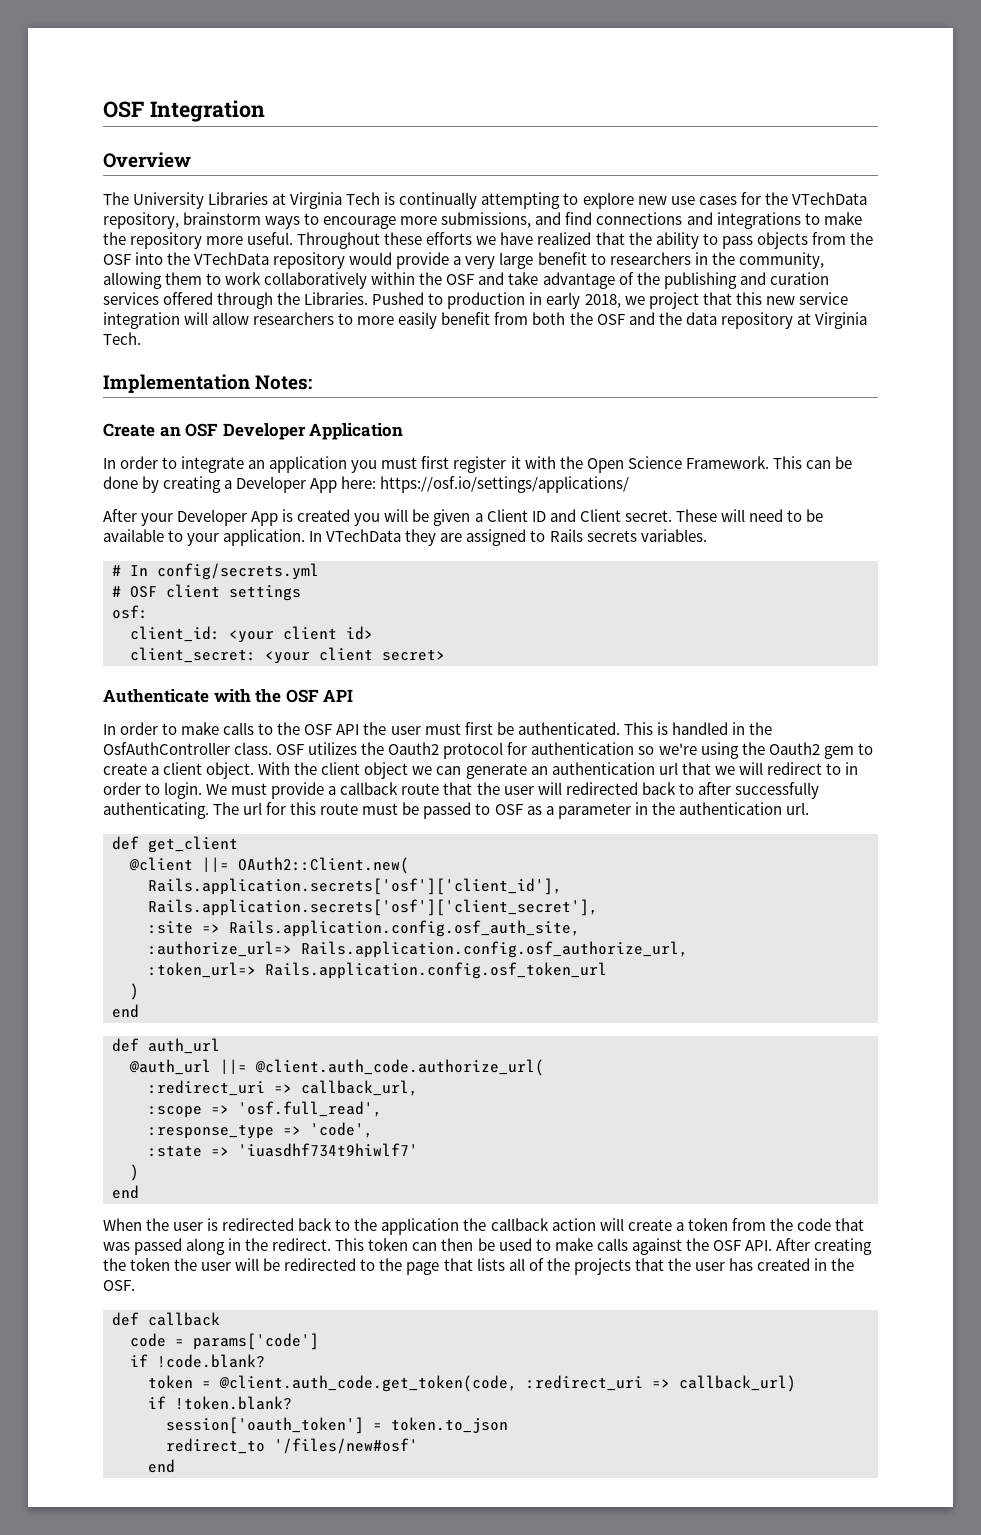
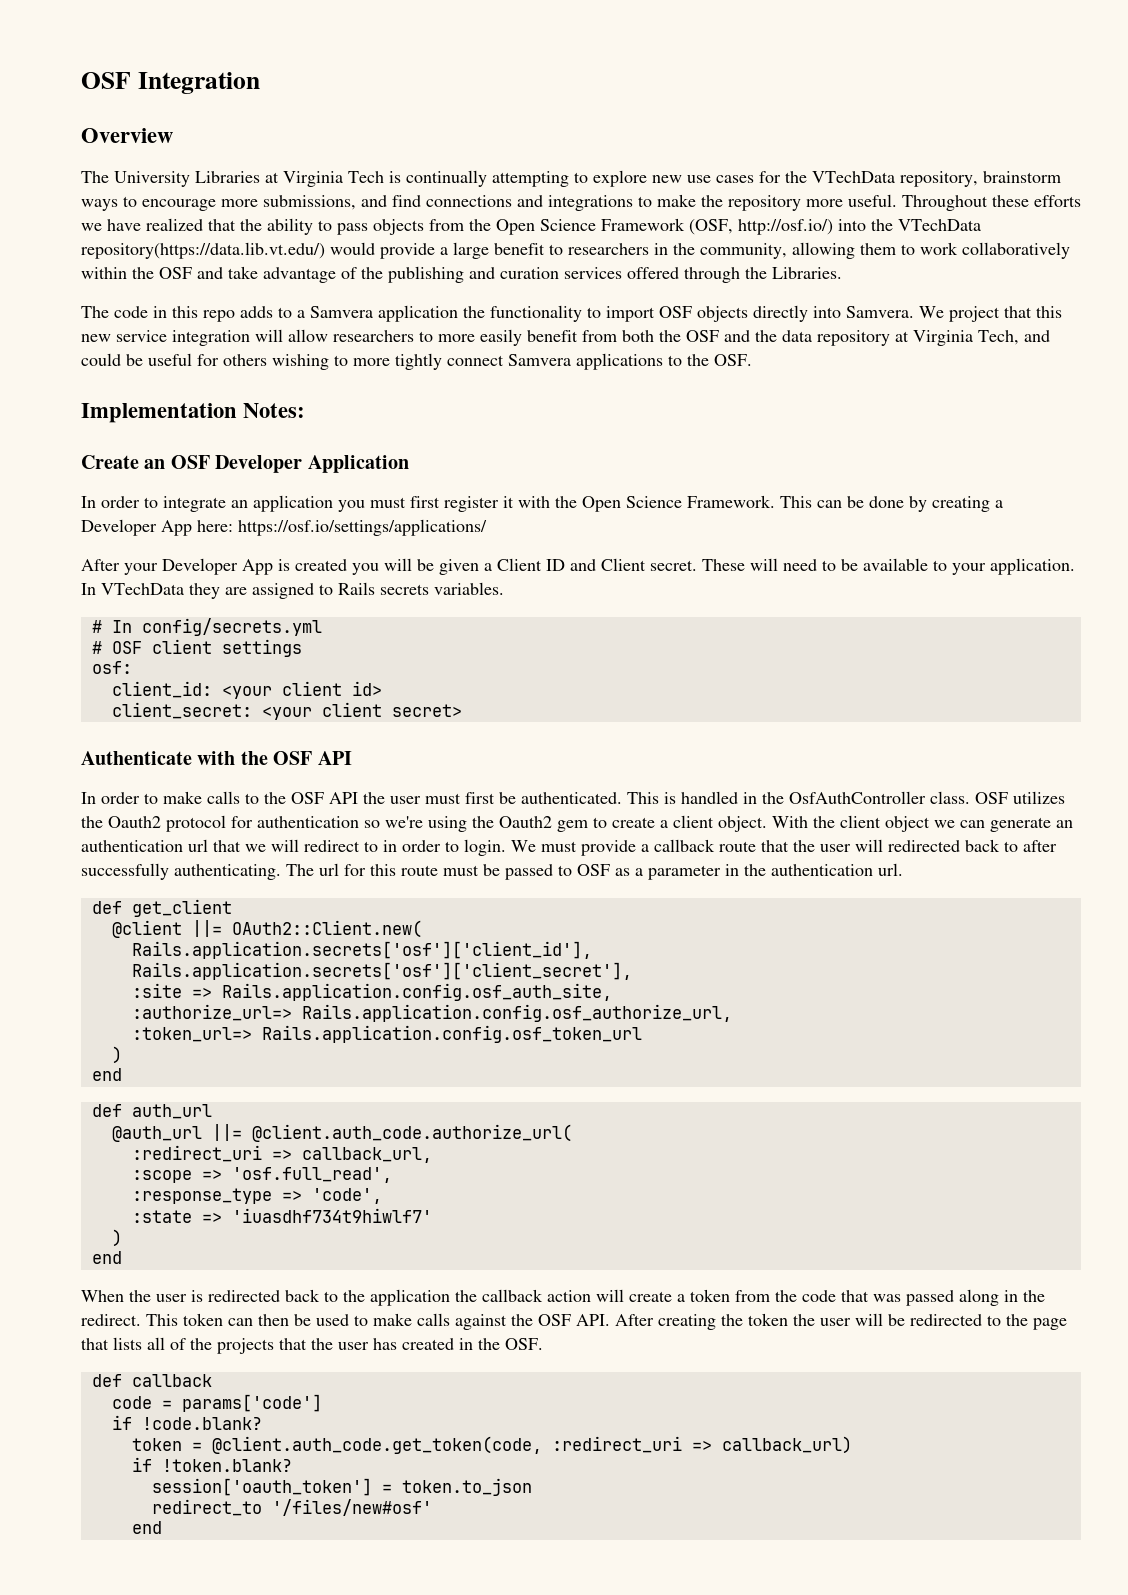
- Throughout these efforts we have realized that the ability to pass objects from the OSF into the VTechData repository would provide a very large benefit to researchers in the community, allowing them to work collaboratively within the OSF and take advantage of the publishing and curation services offered through the Libraries. Pushed to production in early 2018, we project that this new service integration will allow researchers to more easily benefit from both the OSF and the data repository at Virginia Tech.
+ Throughout these efforts we have realized that the ability to pass objects from the Open Science Framework (OSF, http://osf.io/) into the VTechData repository(https://data.lib.vt.edu/) would provide a large benefit to researchers in the community, allowing them to work collaboratively within the OSF and take advantage of the publishing and curation services offered through the Libraries.
+ The code in this repo adds to a Samvera application the functionality to import OSF objects directly into Samvera. We project that this new service integration will allow researchers to more easily benefit from both the OSF and the data repository at Virginia Tech, and could be useful for others wishing to more tightly connect Samvera applications to the OSF.

